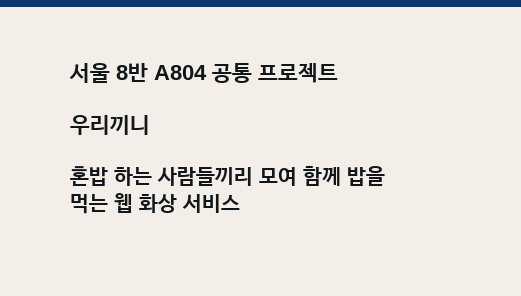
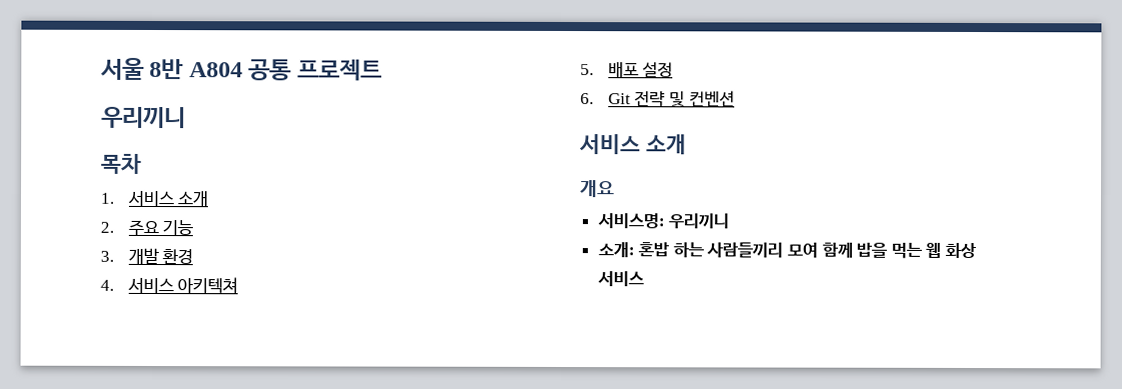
- 혼밥 하는 사람들끼리 모여 함께 밥을 먹는 웹 화상 서비스
+ 목차
+ 1. 서비스 소개
+ 2. 주요 기능
+ 3. 개발 환경
+ 4. 서비스 아키텍쳐
+ 5. 배포 설정
+ 6. Git 전략 및 컨벤션
+ 서비스 소개
+ 개요
+ 서비스명: 우리끼니
+ 소개: 혼밥 하는 사람들끼리 모여 함께 밥을 먹는 웹 화상 서비스

